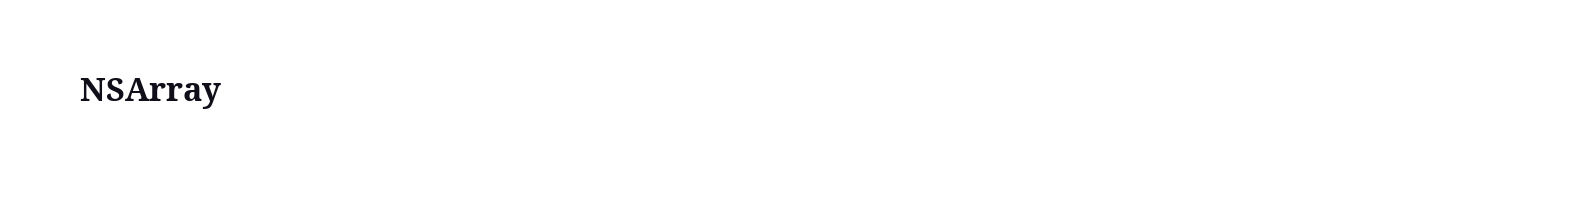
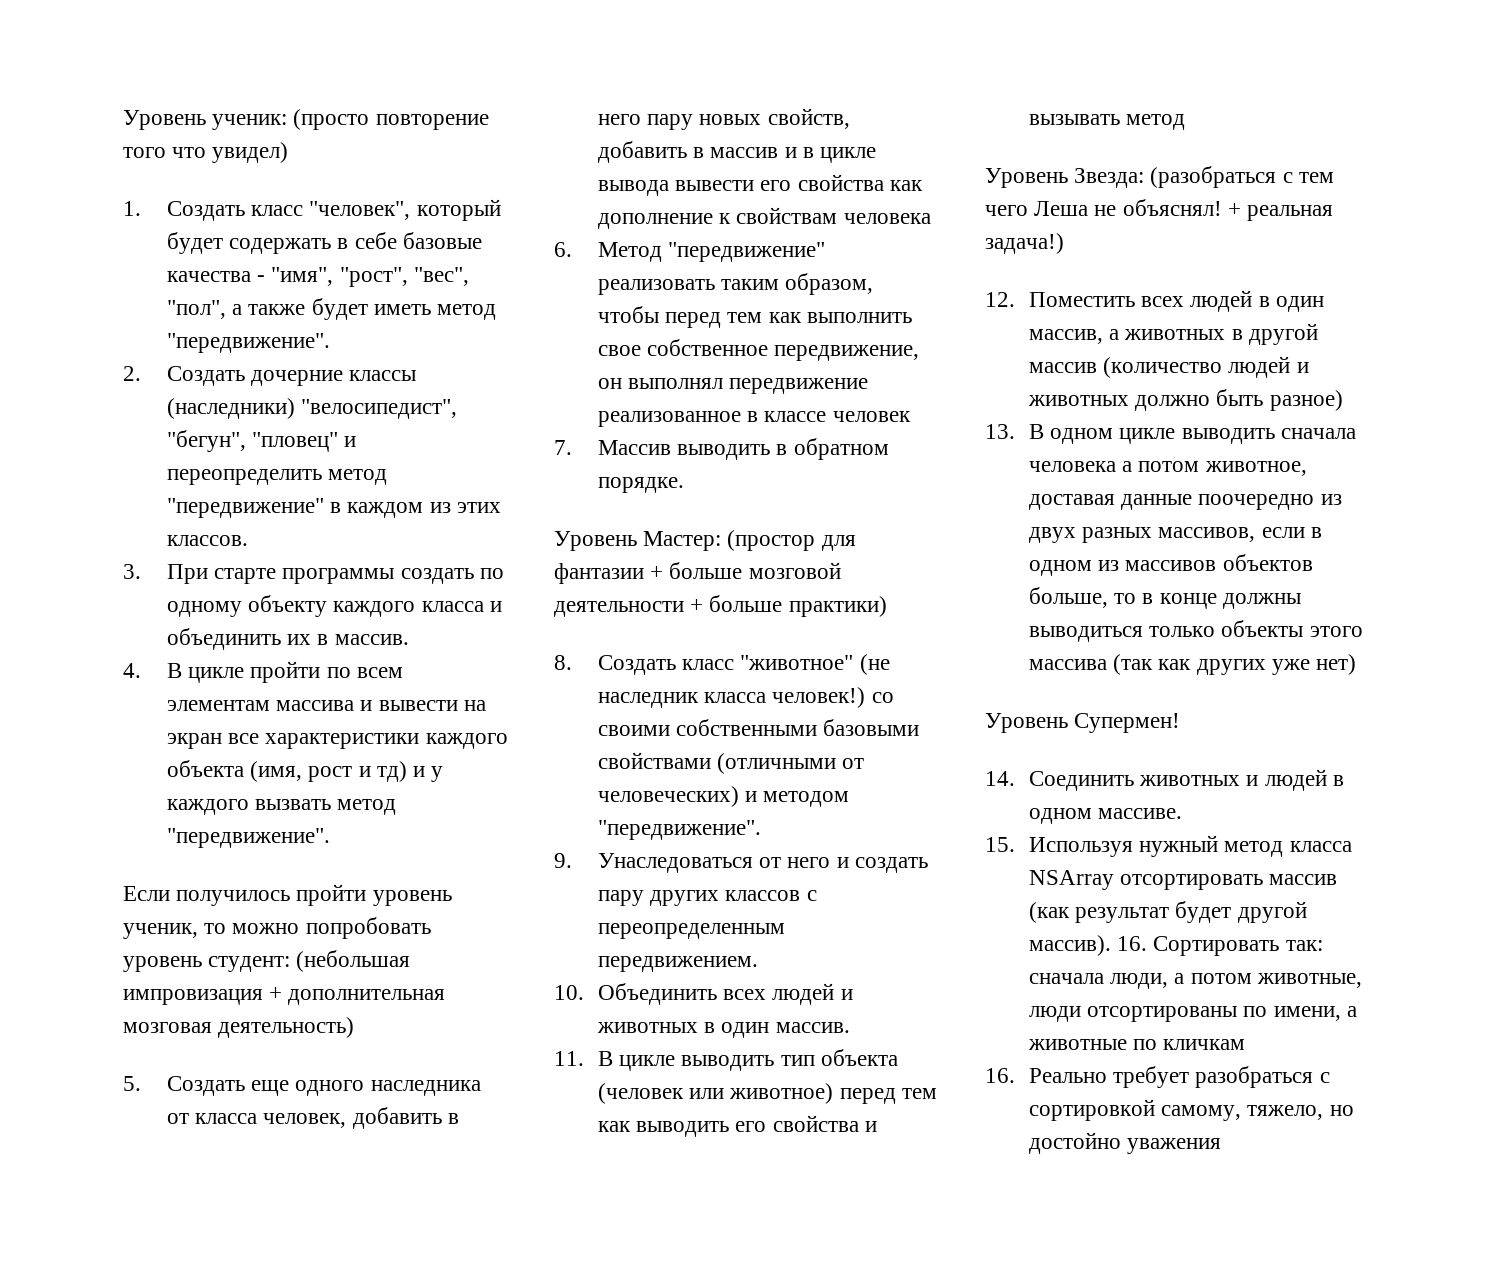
- NSArray
+ Уровень ученик: (просто повторение того что увидел)
+ 1. Создать класс "человек", который будет содержать в себе базовые качества - "имя", "рост", "вес", "пол", а также будет иметь метод "передвижение".
+ 2. Создать дочерние классы (наследники) "велосипедист", "бегун", "пловец" и переопределить метод "передвижение" в каждом из этих классов.
+ 3. При старте программы создать по одному объекту каждого класса и объединить их в массив.
+ 4. В цикле пройти по всем элементам массива и вывести на экран все характеристики каждого объекта (имя, рост и тд) и у каждого вызвать метод "передвижение".
+ Если получилось пройти уровень ученик, то можно попробовать уровень студент: (небольшая импровизация + дополнительная мозговая деятельность)
+ 5. Создать еще одного наследника от класса человек, добавить в него пару новых свойств, добавить в массив и в цикле вывода вывести его свойства как дополнение к свойствам человека
+ 6. Метод "передвижение" реализовать таким образом, чтобы перед тем как выполнить свое собственное передвижение, он выполнял передвижение реализованное в классе человек
+ 7. Массив выводить в обратном порядке.
+ Уровень Мастер: (простор для фантазии + больше мозговой деятельности + больше практики)
+ 8. Создать класс "животное" (не наследник класса человек!) со своими собственными базовыми свойствами (отличными от человеческих) и методом "передвижение".
+ 9. Унаследоваться от него и создать пару других классов с переопределенным передвижением.
+ 10. Объединить всех людей и животных в один массив.
+ 11. В цикле выводить тип объекта (человек или животное) перед тем как выводить его свойства и вызывать метод
+ Уровень Звезда: (разобраться с тем чего Леша не объяснял! + реальная задача!)
+ 12. Поместить всех людей в один массив, а животных в другой массив (количество людей и животных должно быть разное)
+ 13. В одном цикле выводить сначала человека а потом животное, доставая данные поочередно из двух разных массивов, если в одном из массивов объектов больше, то в конце должны выводиться только объекты этого массива (так как других уже нет)
+ Уровень Супермен!
+ 14. Соединить животных и людей в одном массиве.
+ 15. Используя нужный метод класса NSArray отсортировать массив (как результат будет другой массив). 16. Сортировать так: сначала люди, а потом животные, люди отсортированы по имени, а животные по кличкам
+ 16. Реально требует разобраться с сортировкой самому, тяжело, но достойно уважения

